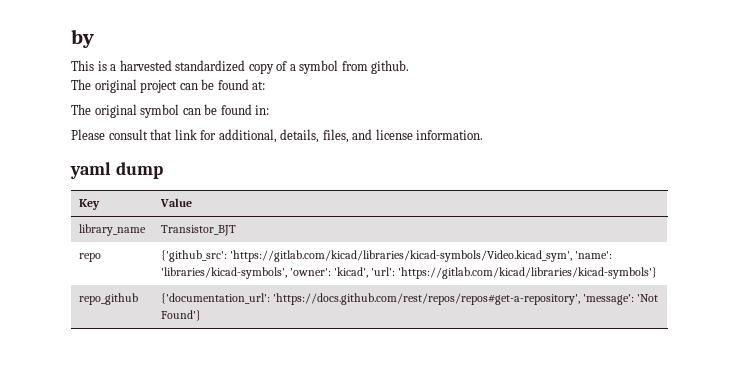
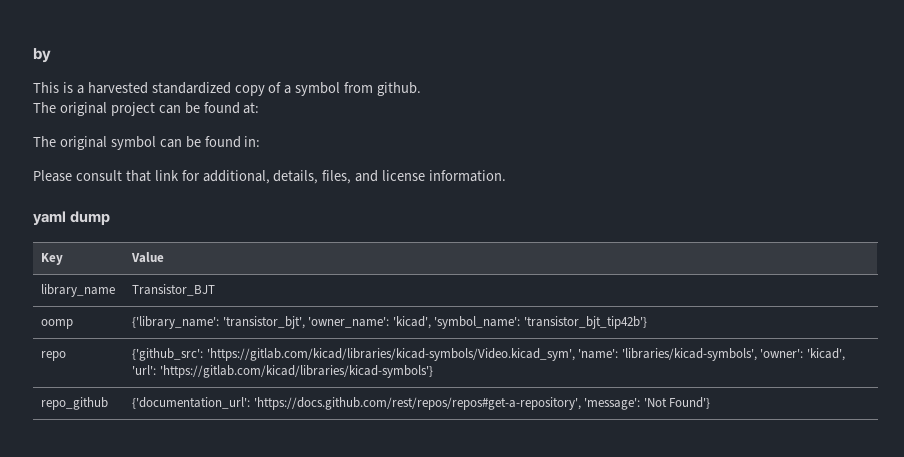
+ oomp | {'library_name': 'transistor_bjt', 'owner_name': 'kicad', 'symbol_name': 'transistor_bjt_tip42b'}

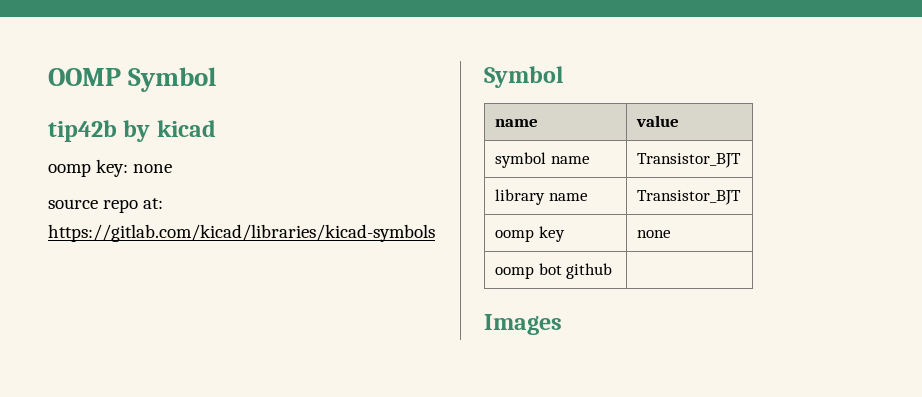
- by
- This is a harvested standardized copy of a symbol from github.
- The original project can be found at:
- The original symbol can be found in:
- Please consult that link for additional, details, files, and license information.
- yaml dump
- Key | Value
- library_name | Transistor_BJT
- oomp | {'library_name': 'transistor_bjt', 'owner_name': 'kicad', 'symbol_name': 'transistor_bjt_tip42b'}
- repo | {'github_src': 'https://gitlab.com/kicad/libraries/kicad-symbols/Video.kicad_sym', 'name': 'libraries/kicad-symbols', 'owner': 'kicad', 'url': 'https://gitlab.com/kicad/libraries/kicad-symbols'}
- repo_github | {'documentation_url': 'https://docs.github.com/rest/repos/repos#get-a-repository', 'message': 'Not Found'}
+ OOMP Symbol
+ tip42b by kicad
+ oomp key: none
+ source repo at: https://gitlab.com/kicad/libraries/kicad-symbols
+ Symbol
+ name | value
+ symbol name | Transistor_BJT
+ library name | Transistor_BJT
+ oomp key | none
+ oomp bot github |
+ Images

